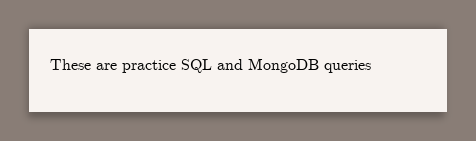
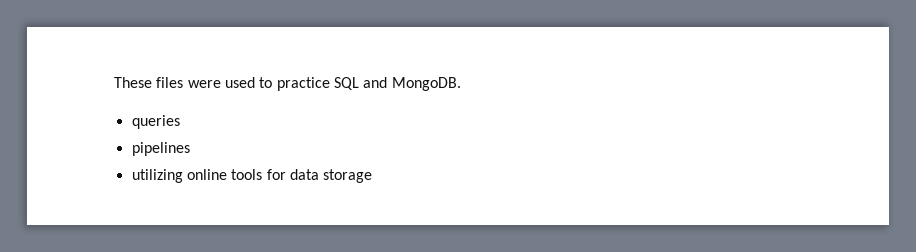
- These are practice SQL and MongoDB queries
+ These files were used to practice SQL and MongoDB.
+ queries
+ pipelines
+ utilizing online tools for data storage

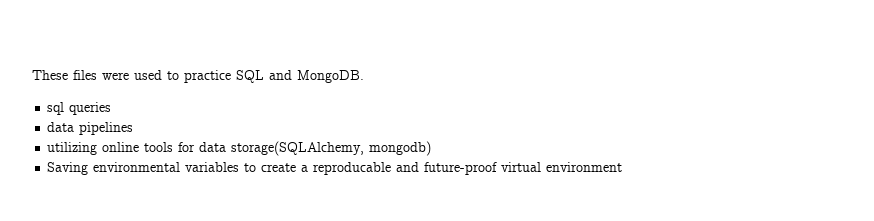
- queries
+ sql queries
- pipelines
+ data pipelines
- utilizing online tools for data storage
+ utilizing online tools for data storage(SQLAlchemy, mongodb)
+ Saving environmental variables to create a reproducable and future-proof virtual environment

